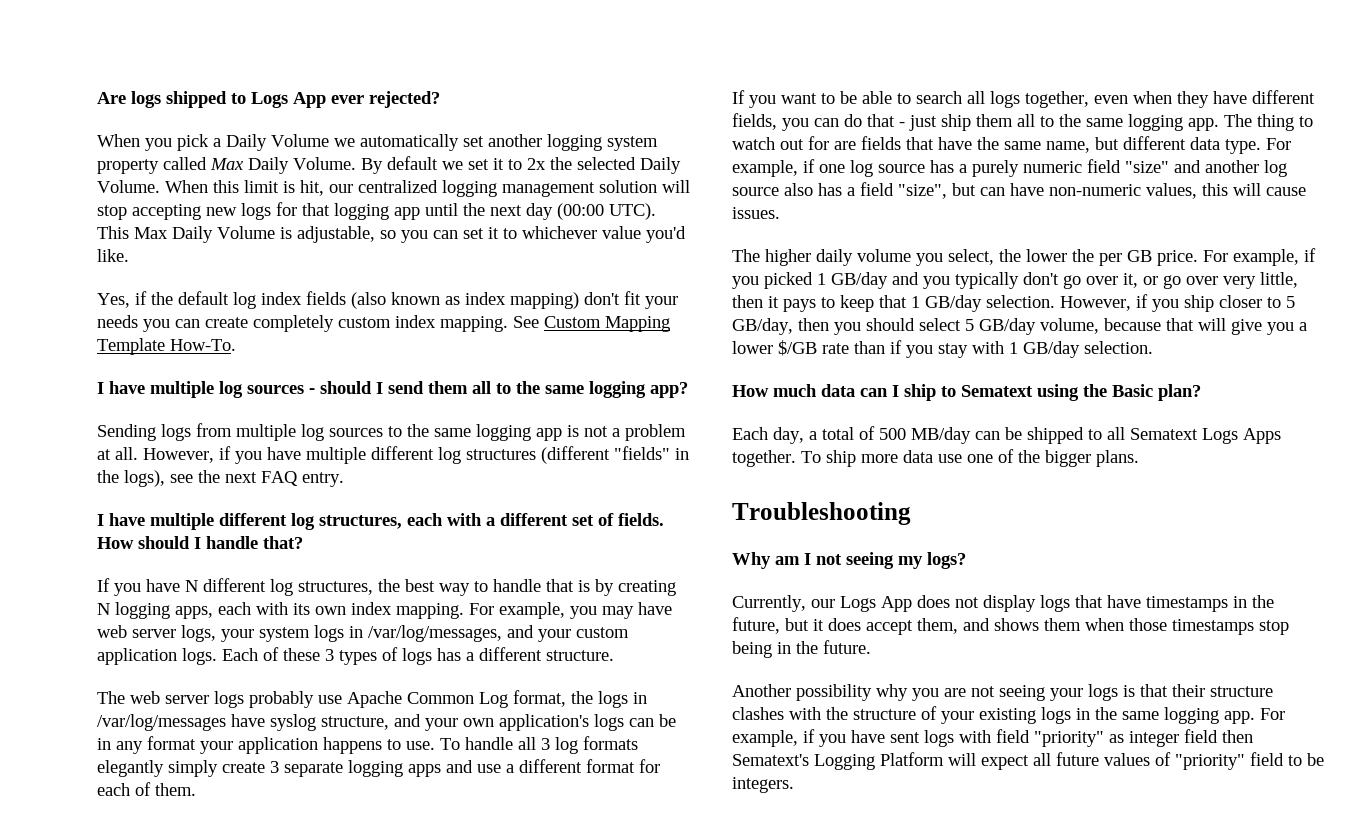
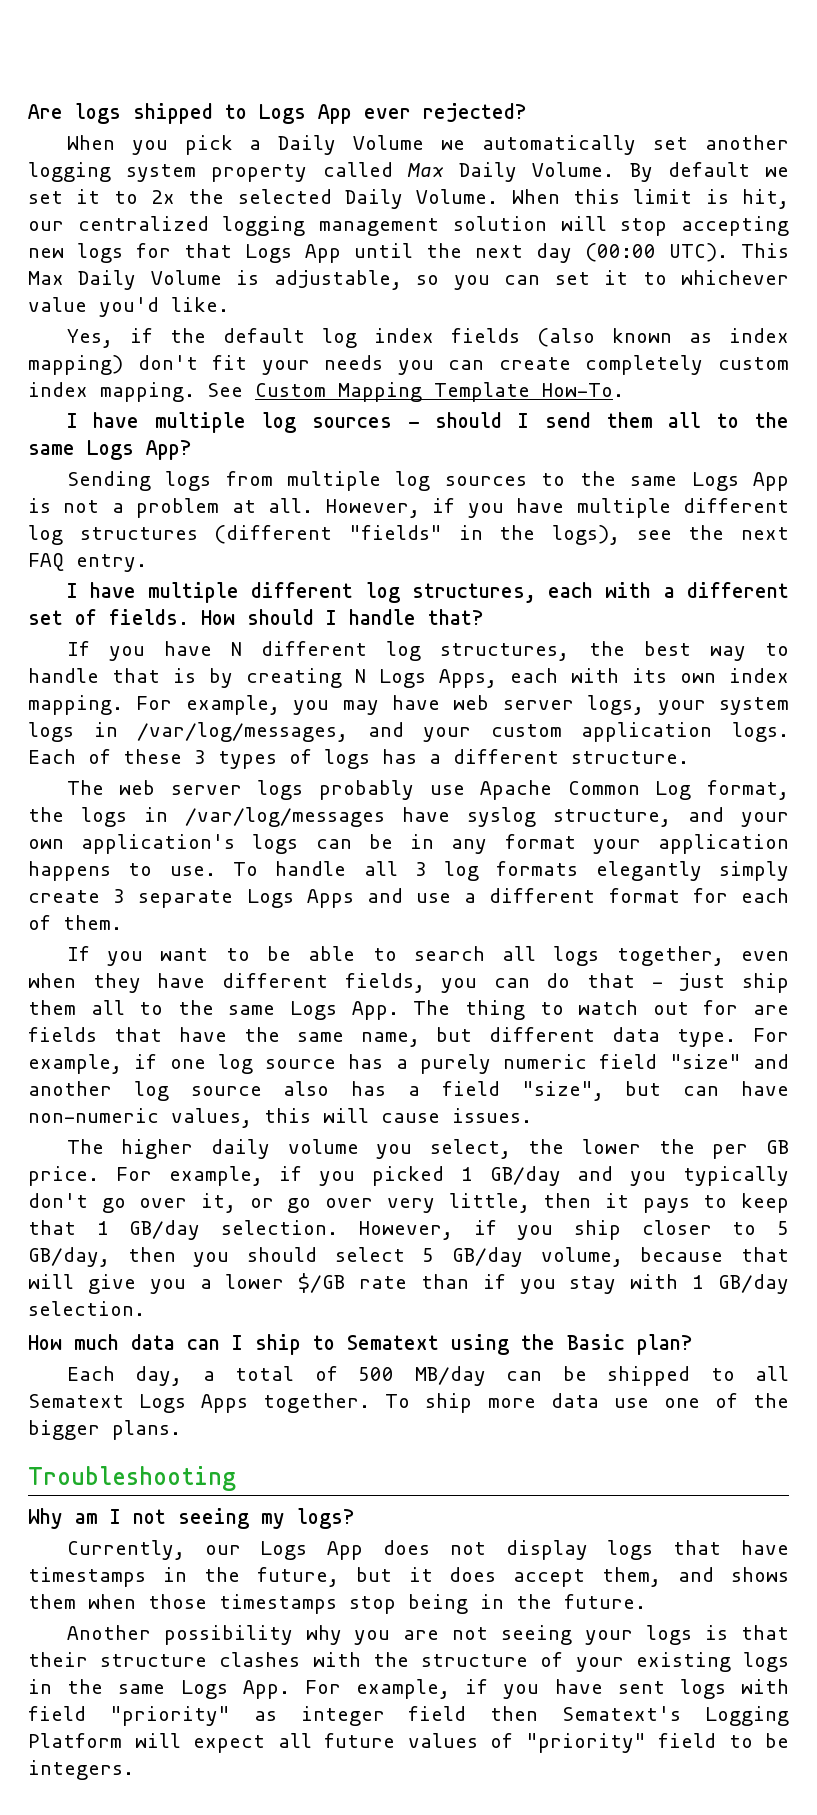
- When this limit is hit, our centralized logging management solution will stop accepting new logs for that logging app until the next day (00:00 UTC).
+ When this limit is hit, our centralized logging management solution will stop accepting new logs for that Logs App until the next day (00:00 UTC).
- I have multiple log sources - should I send them all to the same logging app?
+ I have multiple log sources - should I send them all to the same Logs App?
- Sending logs from multiple log sources to the same logging app is not a problem at all.
+ Sending logs from multiple log sources to the same Logs App is not a problem at all.
- If you have N different log structures, the best way to handle that is by creating N logging apps, each with its own index mapping.
+ If you have N different log structures, the best way to handle that is by creating N Logs Apps, each with its own index mapping.
- To handle all 3 log formats elegantly simply create 3 separate logging apps and use a different format for each of them.
+ To handle all 3 log formats elegantly simply create 3 separate Logs Apps and use a different format for each of them.
- If you want to be able to search all logs together, even when they have different fields, you can do that - just ship them all to the same logging app. The thing to watch out for are fields that have the same name, but different data type.
+ If you want to be able to search all logs together, even when they have different fields, you can do that - just ship them all to the same Logs App. The thing to watch out for are fields that have the same name, but different data type.
- Another possibility why you are not seeing your logs is that their structure clashes with the structure of your existing logs in the same logging app. For example, if you have sent logs with field "priority" as integer field then Sematext's Logging Platform will expect all future values of "priority" field to be integers.
+ Another possibility why you are not seeing your logs is that their structure clashes with the structure of your existing logs in the same Logs App. For example, if you have sent logs with field "priority" as integer field then Sematext's Logging Platform will expect all future values of "priority" field to be integers.

